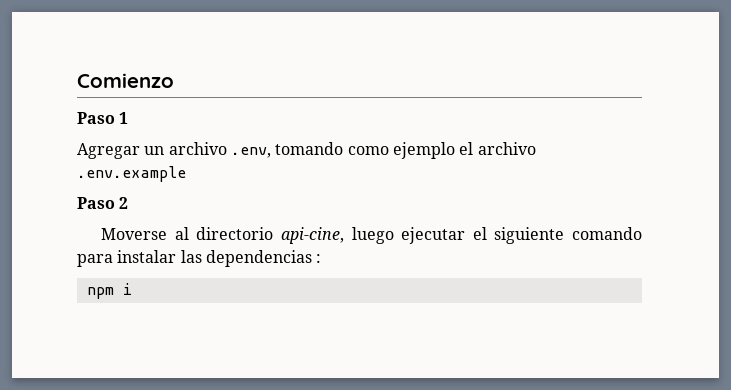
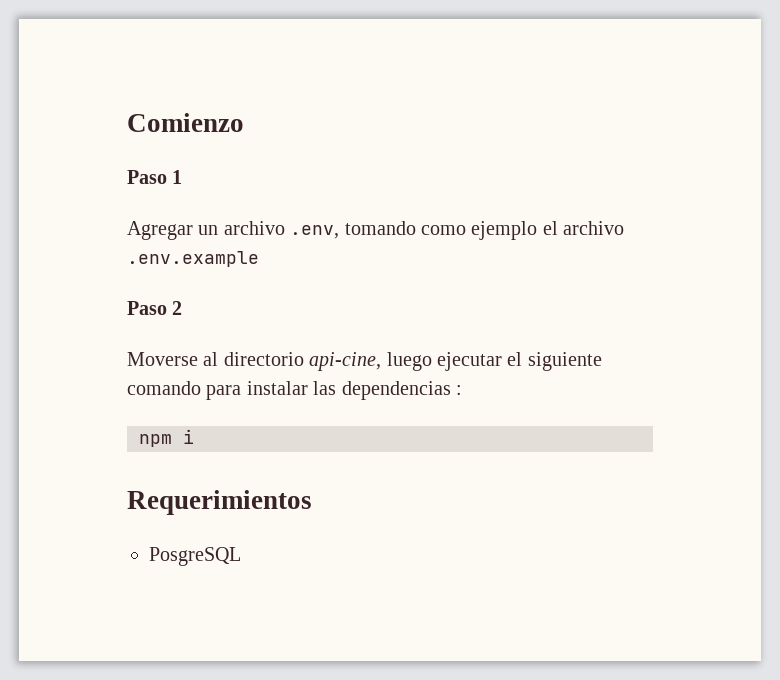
+ Requerimientos
+ PosgreSQL

